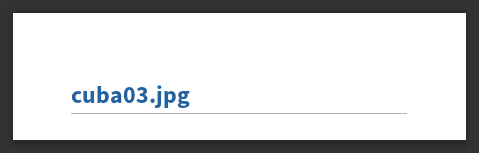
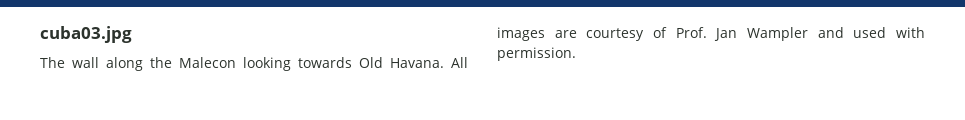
+ The wall along the Malecon looking towards Old Havana. All images are courtesy of Prof. Jan Wampler and used with permission.

